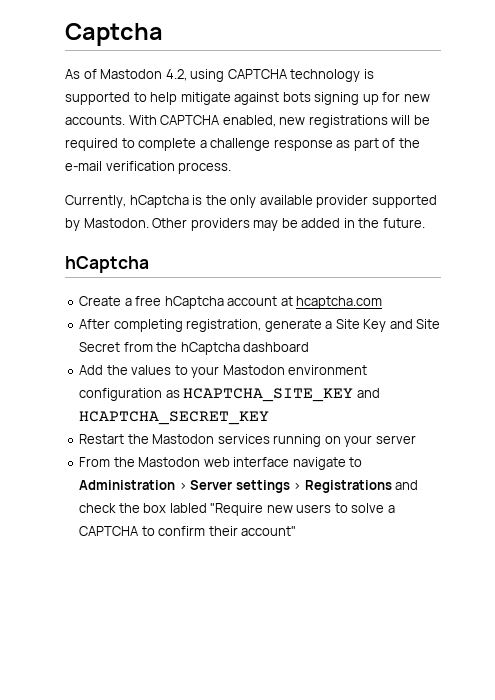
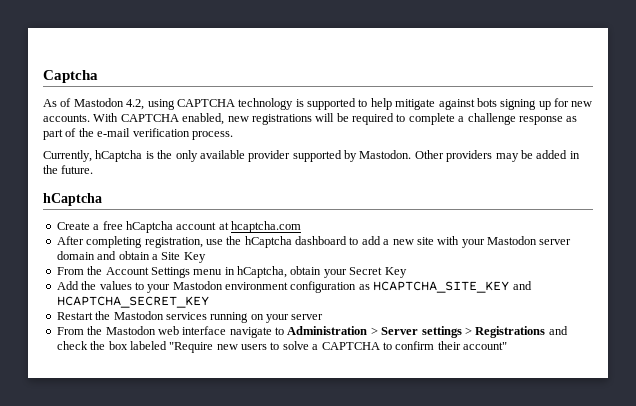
- After completing registration, generate a Site Key and Site Secret from the hCaptcha dashboard
+ After completing registration, use the hCaptcha dashboard to add a new site with your Mastodon server domain and obtain a Site Key
+ From the Account Settings menu in hCaptcha, obtain your Secret Key
- From the Mastodon web interface navigate to Administration > Server settings > Registrations and check the box labled "Require new users to solve a CAPTCHA to confirm their account"
+ From the Mastodon web interface navigate to Administration > Server settings > Registrations and check the box labeled "Require new users to solve a CAPTCHA to confirm their account"

